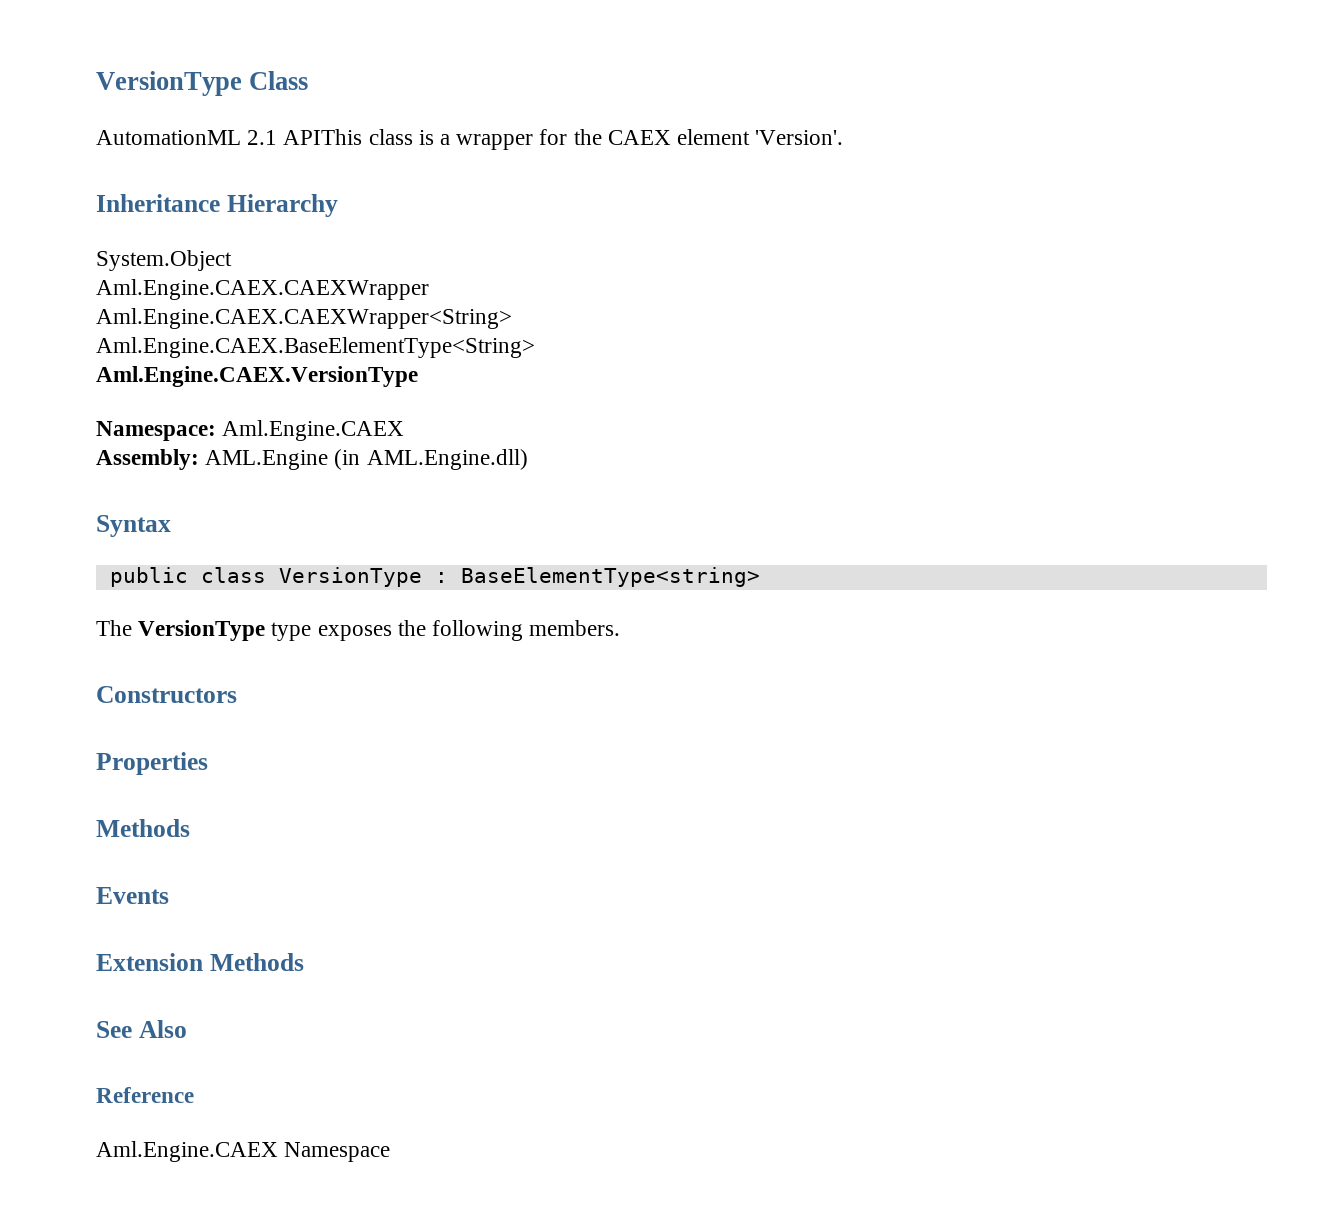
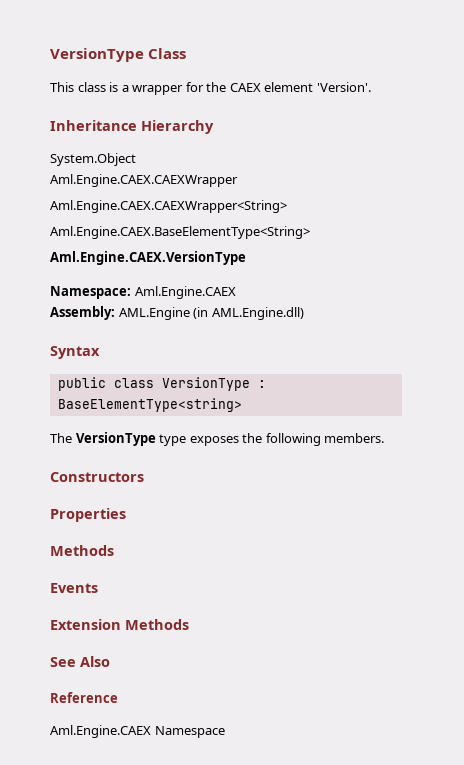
- AutomationML 2.1 APIThis class is a wrapper for the CAEX element 'Version'.
+ This class is a wrapper for the CAEX element 'Version'.

